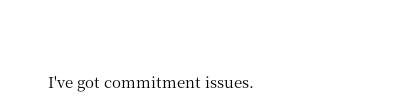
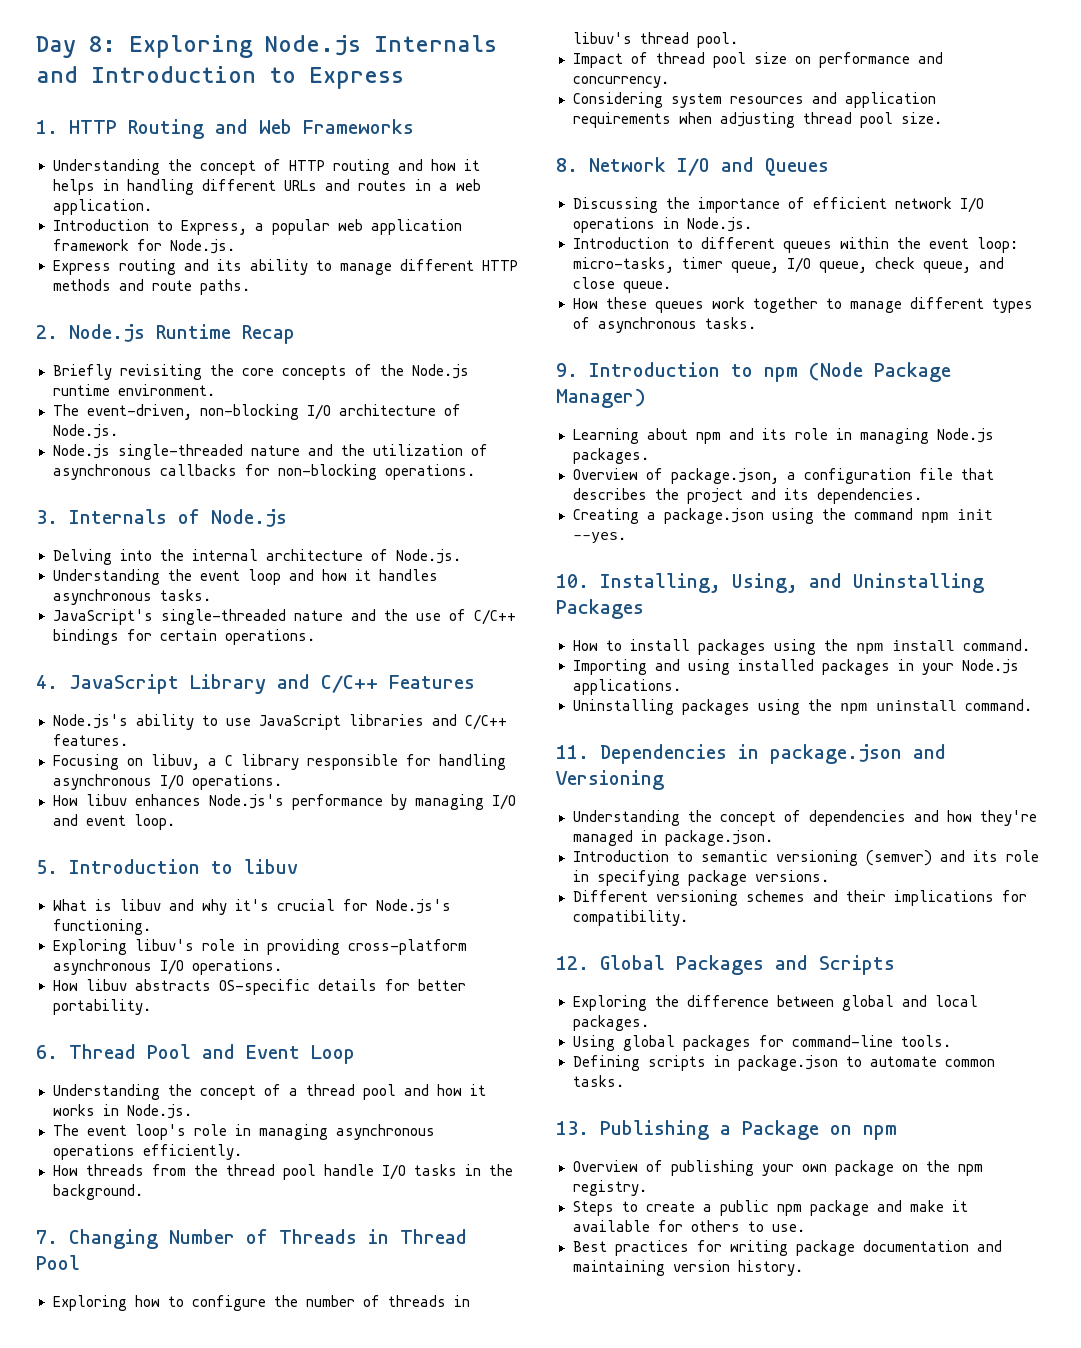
- I've got commitment issues.
+ Day 8: Exploring Node.js Internals and Introduction to Express
+ 1. HTTP Routing and Web Frameworks
+ Understanding the concept of HTTP routing and how it helps in handling different URLs and routes in a web application.
+ Introduction to Express, a popular web application framework for Node.js.
+ Express routing and its ability to manage different HTTP methods and route paths.
+ 2. Node.js Runtime Recap
+ Briefly revisiting the core concepts of the Node.js runtime environment.
+ The event-driven, non-blocking I/O architecture of Node.js.
+ Node.js single-threaded nature and the utilization of asynchronous callbacks for non-blocking operations.
+ 3. Internals of Node.js
+ Delving into the internal architecture of Node.js.
+ Understanding the event loop and how it handles asynchronous tasks.
+ JavaScript's single-threaded nature and the use of C/C++ bindings for certain operations.
+ 4. JavaScript Library and C/C++ Features
+ Node.js's ability to use JavaScript libraries and C/C++ features.
+ Focusing on libuv, a C library responsible for handling asynchronous I/O operations.
+ How libuv enhances Node.js's performance by managing I/O and event loop.
+ 5. Introduction to libuv
+ What is libuv and why it's crucial for Node.js's functioning.
+ Exploring libuv's role in providing cross-platform asynchronous I/O operations.
+ How libuv abstracts OS-specific details for better portability.
+ 6. Thread Pool and Event Loop
+ Understanding the concept of a thread pool and how it works in Node.js.
+ The event loop's role in managing asynchronous operations efficiently.
+ How threads from the thread pool handle I/O tasks in the background.
+ 7. Changing Number of Threads in Thread Pool
+ Exploring how to configure the number of threads in libuv's thread pool.
+ Impact of thread pool size on performance and concurrency.
+ Considering system resources and application requirements when adjusting thread pool size.
+ 8. Network I/O and Queues
+ Discussing the importance of efficient network I/O operations in Node.js.
+ Introduction to different queues within the event loop: micro-tasks, timer queue, I/O queue, check queue, and close queue.
+ How these queues work together to manage different types of asynchronous tasks.
+ 9. Introduction to npm (Node Package Manager)
+ Learning about npm and its role in managing Node.js packages.
+ Overview of package.json, a configuration file that describes the project and its dependencies.
+ Creating a package.json using the command npm init --yes.
+ 10. Installing, Using, and Uninstalling Packages
+ How to install packages using the npm install command.
+ Importing and using installed packages in your Node.js applications.
+ Uninstalling packages using the npm uninstall command.
+ 11. Dependencies in package.json and Versioning
+ Understanding the concept of dependencies and how they're managed in package.json.
+ Introduction to semantic versioning (semver) and its role in specifying package versions.
+ Different versioning schemes and their implications for compatibility.
+ 12. Global Packages and Scripts
+ Exploring the difference between global and local packages.
+ Using global packages for command-line tools.
+ Defining scripts in package.json to automate common tasks.
+ 13. Publishing a Package on npm
+ Overview of publishing your own package on the npm registry.
+ Steps to create a public npm package and make it available for others to use.
+ Best practices for writing package documentation and maintaining version history.

